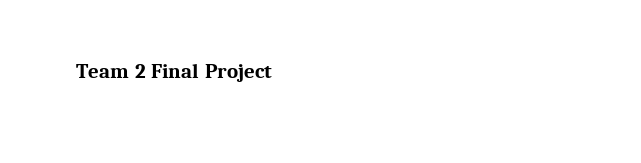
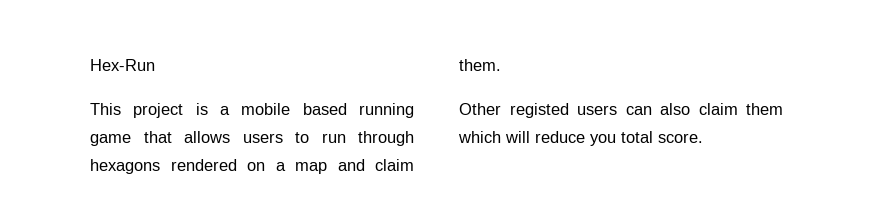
- Team 2 Final Project
+ Hex-Run
+ This project is a mobile based running game that allows users to run through hexagons rendered on a map and claim them.
+ Other registed users can also claim them which will reduce you total score.

